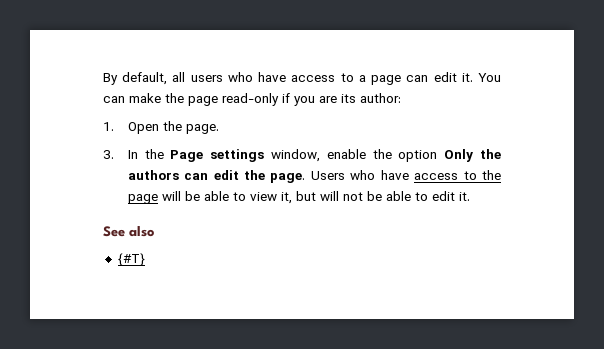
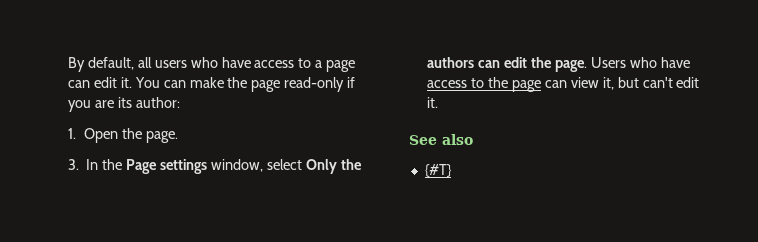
- 3. In the Page settings window, enable the option Only the authors can edit the page.
+ 3. In the Page settings window, select Only the authors can edit the page.
- Users who have access to the page will be able to view it, but will not be able to edit it.
+ Users who have access to the page can view it, but can't edit it.

